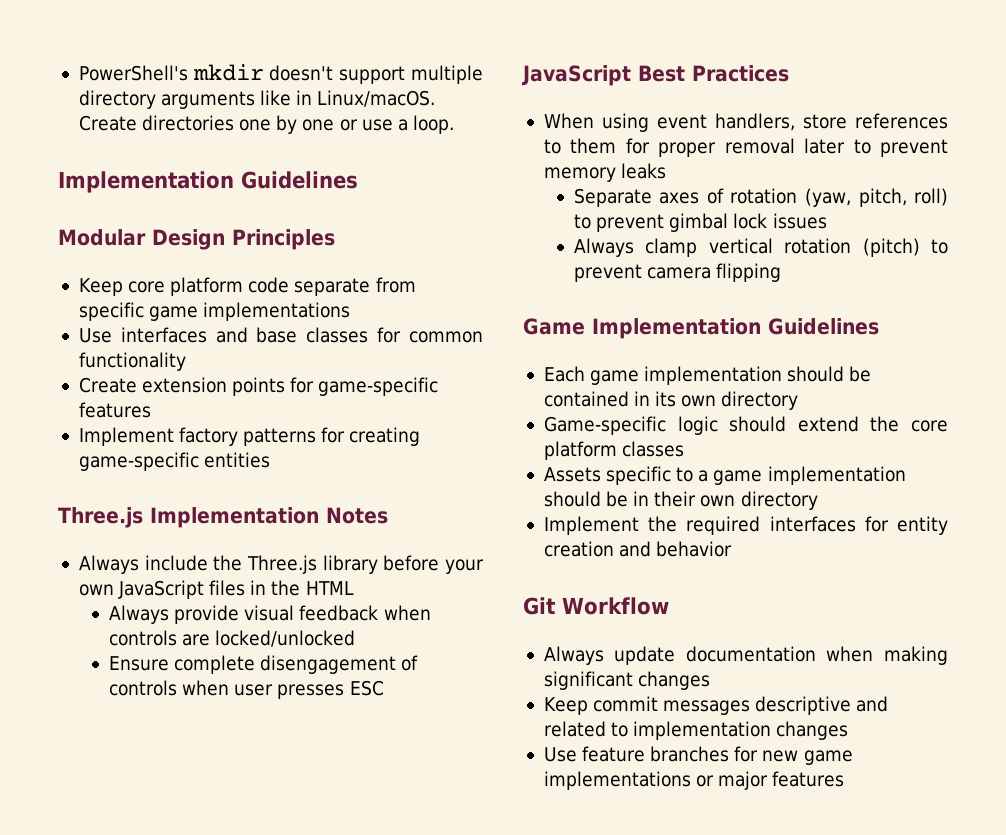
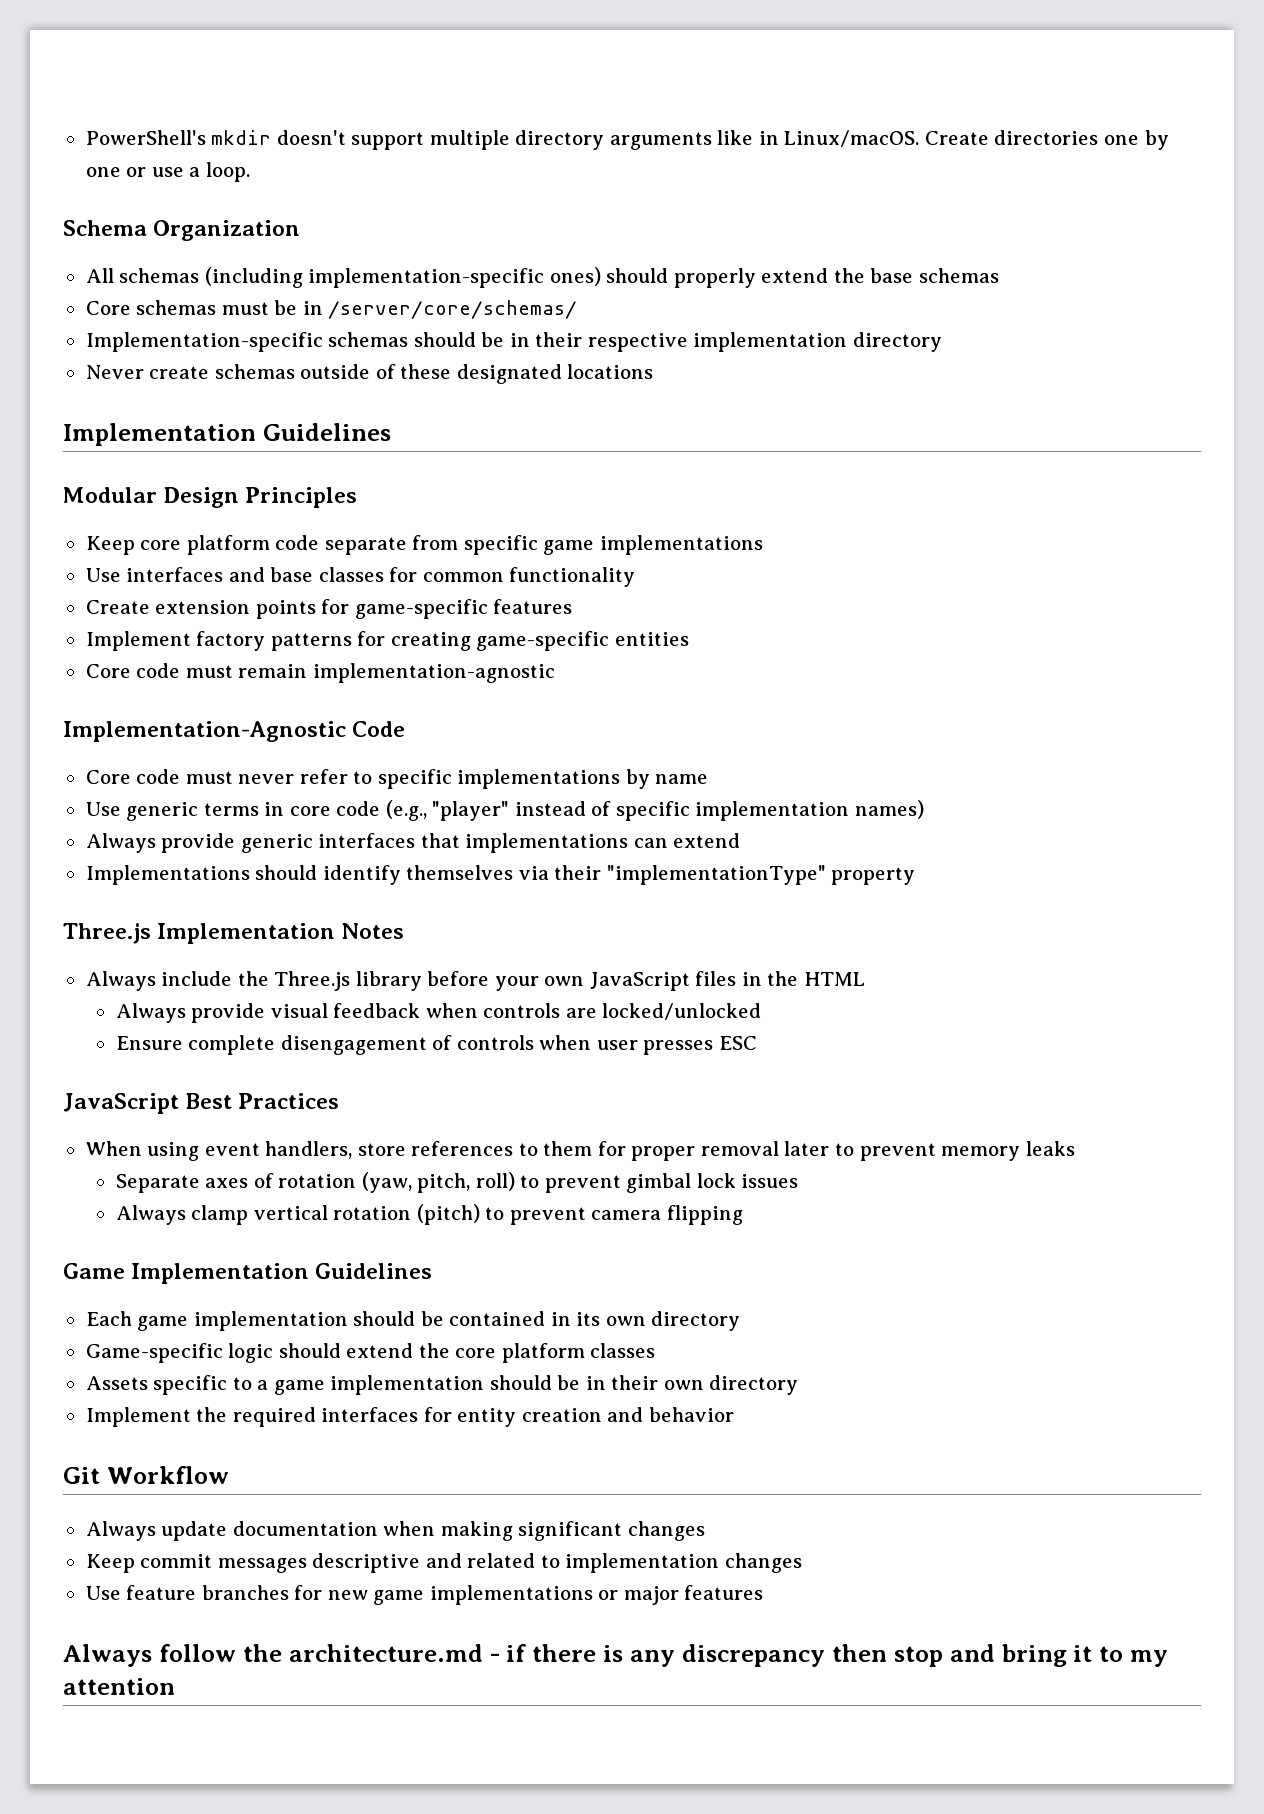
+ Schema Organization
+ All schemas (including implementation-specific ones) should properly extend the base schemas
+ Core schemas must be in /server/core/schemas/
+ Implementation-specific schemas should be in their respective implementation directory
+ Never create schemas outside of these designated locations
+ Core code must remain implementation-agnostic
+ Implementation-Agnostic Code
+ Core code must never refer to specific implementations by name
+ Use generic terms in core code (e.g., "player" instead of specific implementation names)
+ Always provide generic interfaces that implementations can extend
+ Implementations should identify themselves via their "implementationType" property
+ Always follow the architecture.md - if there is any discrepancy then stop and bring it to my attention

